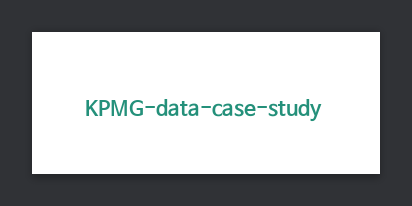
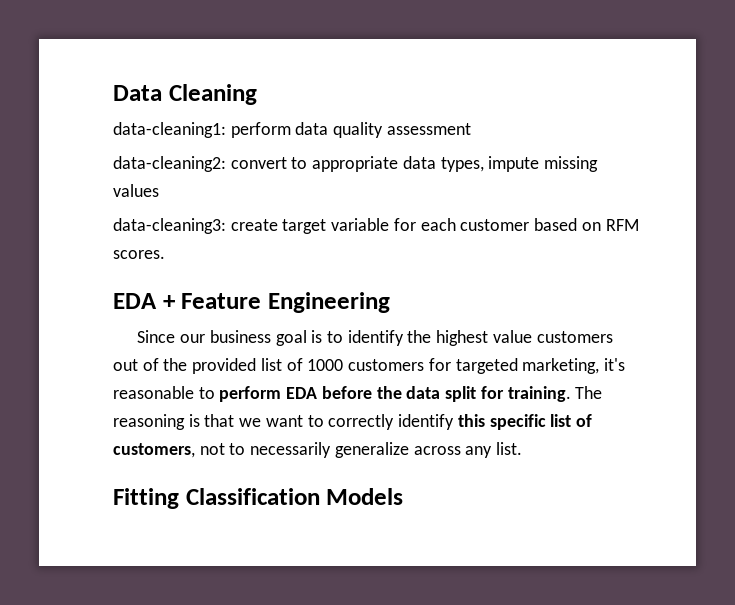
- KPMG-data-case-study
+ Data Cleaning
+ data-cleaning1: perform data quality assessment
+ data-cleaning2: convert to appropriate data types, impute missing values
+ data-cleaning3: create target variable for each customer based on RFM scores.
+ EDA + Feature Engineering
+ Since our business goal is to identify the highest value customers out of the provided list of 1000 customers for targeted marketing, it's reasonable to perform EDA before the data split for training. The reasoning is that we want to correctly identify this specific list of customers, not to necessarily generalize across any list.
+ Fitting Classification Models

